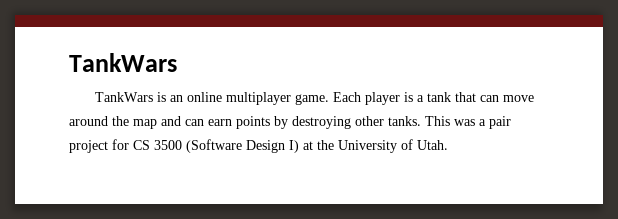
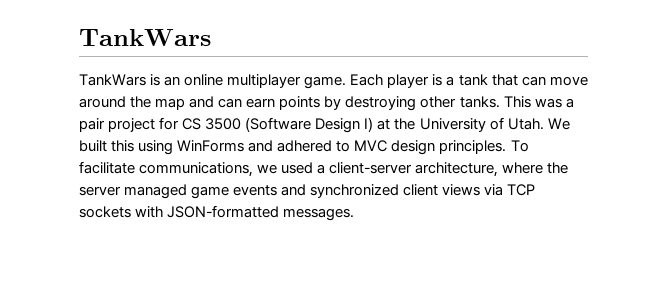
+ We built this using WinForms and adhered to MVC design principles. To facilitate communications, we used a client-server architecture, where the server managed game events and synchronized client views via TCP sockets with JSON-formatted messages.

